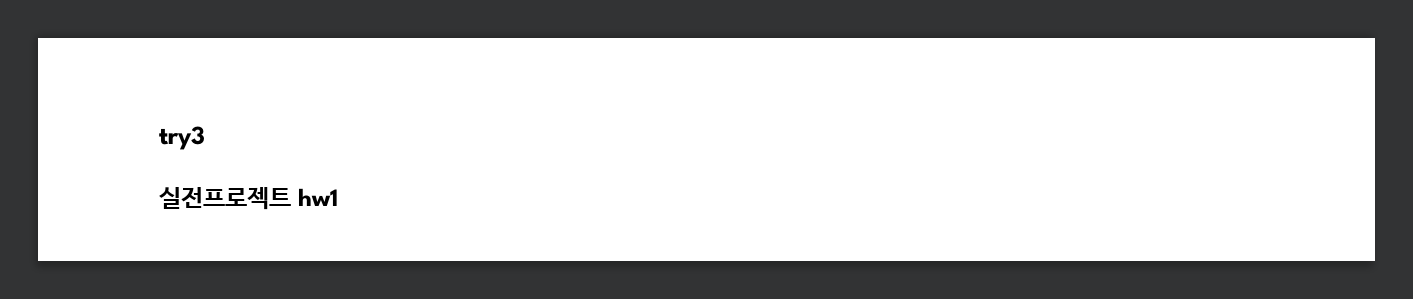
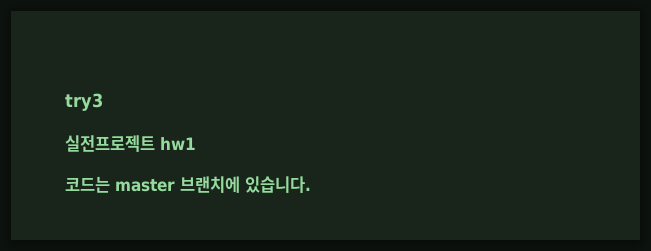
+ 코드는 master 브랜치에 있습니다.

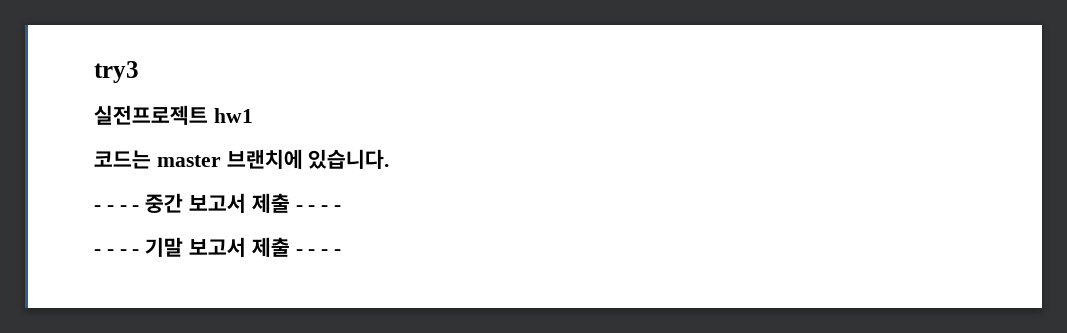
+ - - - - 중간 보고서 제출 - - - -
+ - - - - 기말 보고서 제출 - - - -

